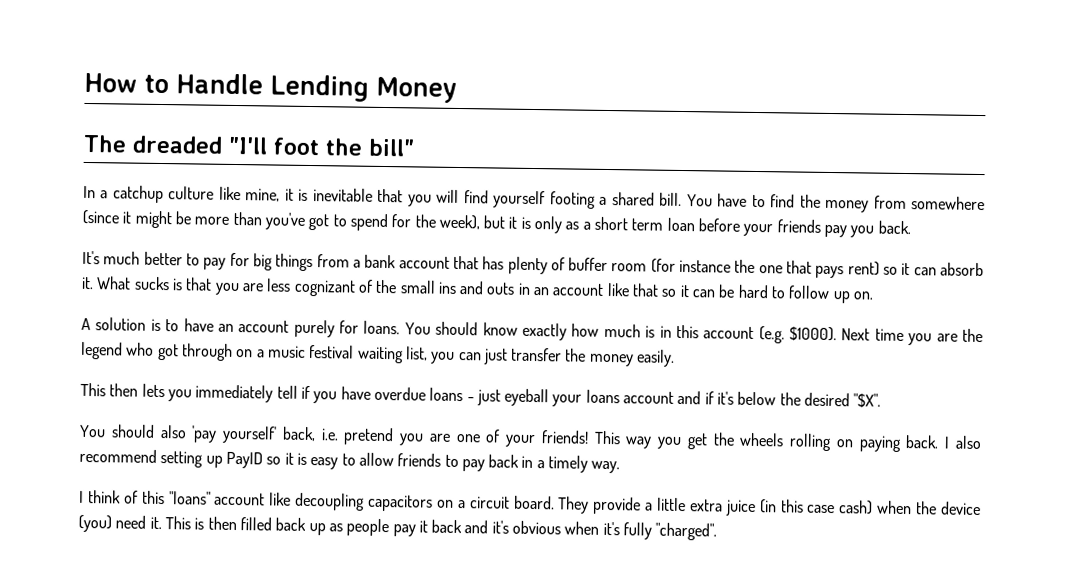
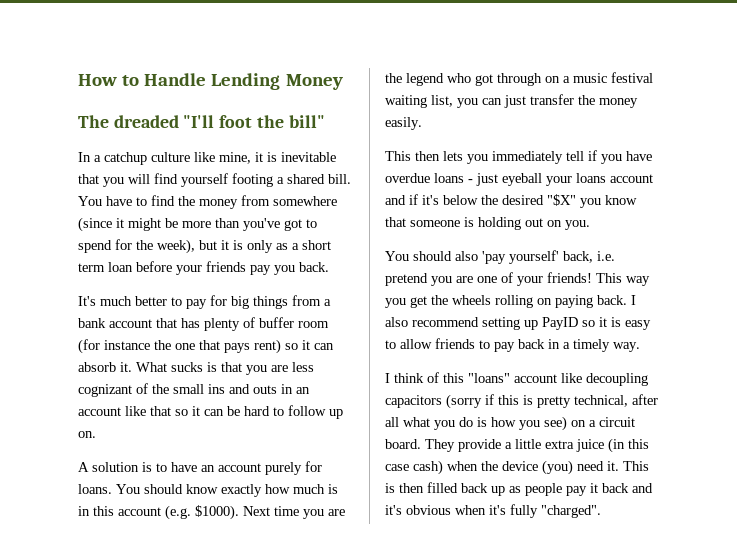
- This then lets you immediately tell if you have overdue loans - just eyeball your loans account and if it's below the desired "$X".
+ This then lets you immediately tell if you have overdue loans - just eyeball your loans account and if it's below the desired "$X" you know that someone is holding out on you.
- I think of this "loans" account like decoupling capacitors on a circuit board.
+ I think of this "loans" account like decoupling capacitors (sorry if this is pretty technical, after all what you do is how you see) on a circuit board.

